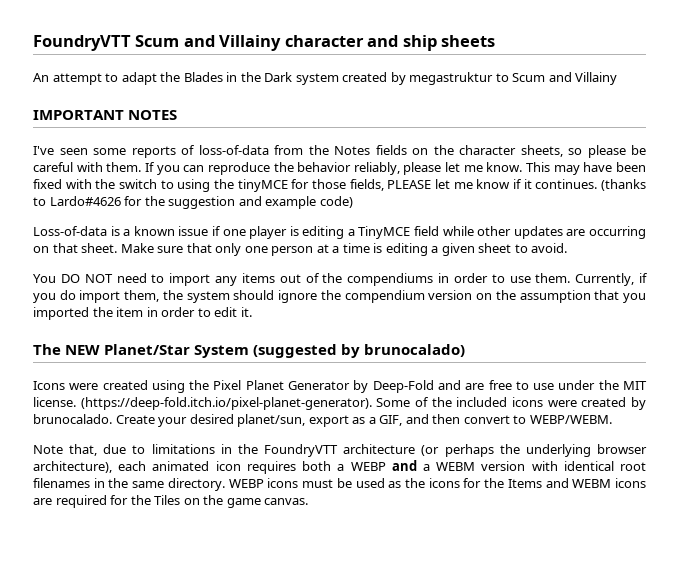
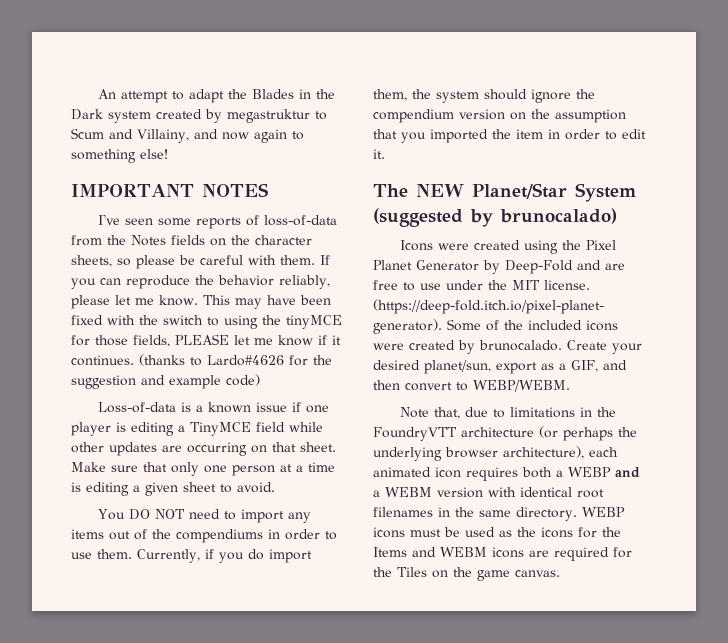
- FoundryVTT Scum and Villainy character and ship sheets
- An attempt to adapt the Blades in the Dark system created by megastruktur to Scum and Villainy
+ An attempt to adapt the Blades in the Dark system created by megastruktur to Scum and Villainy, and now again to something else!

